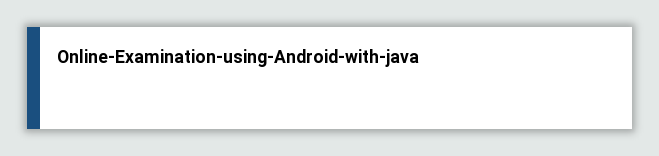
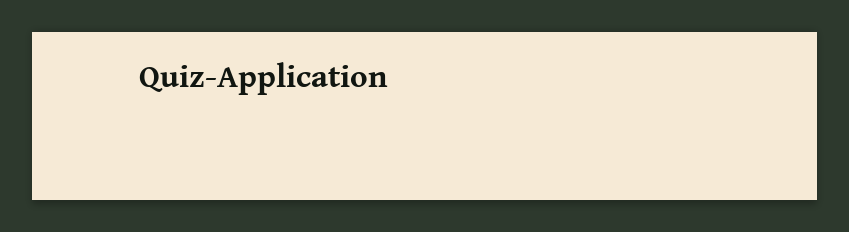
- Online-Examination-using-Android-with-java
+ Quiz-Application

